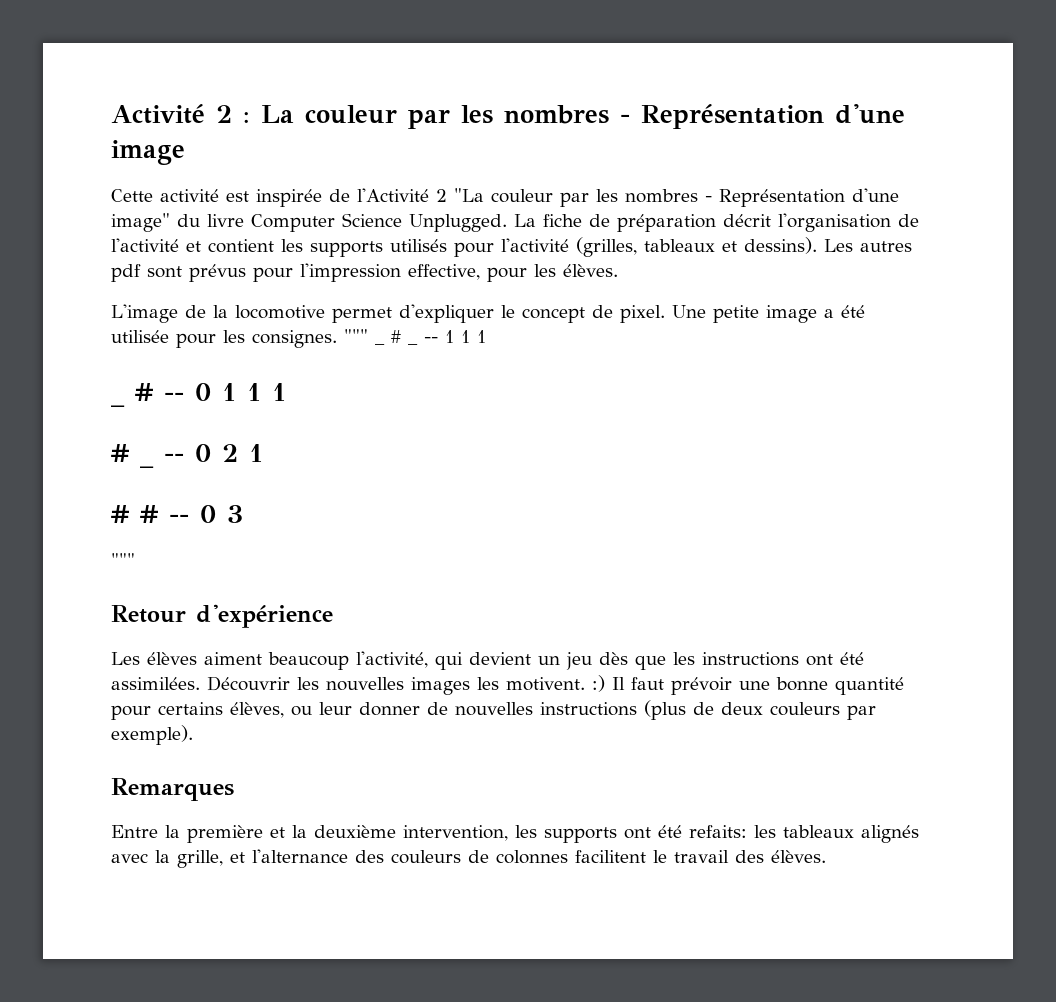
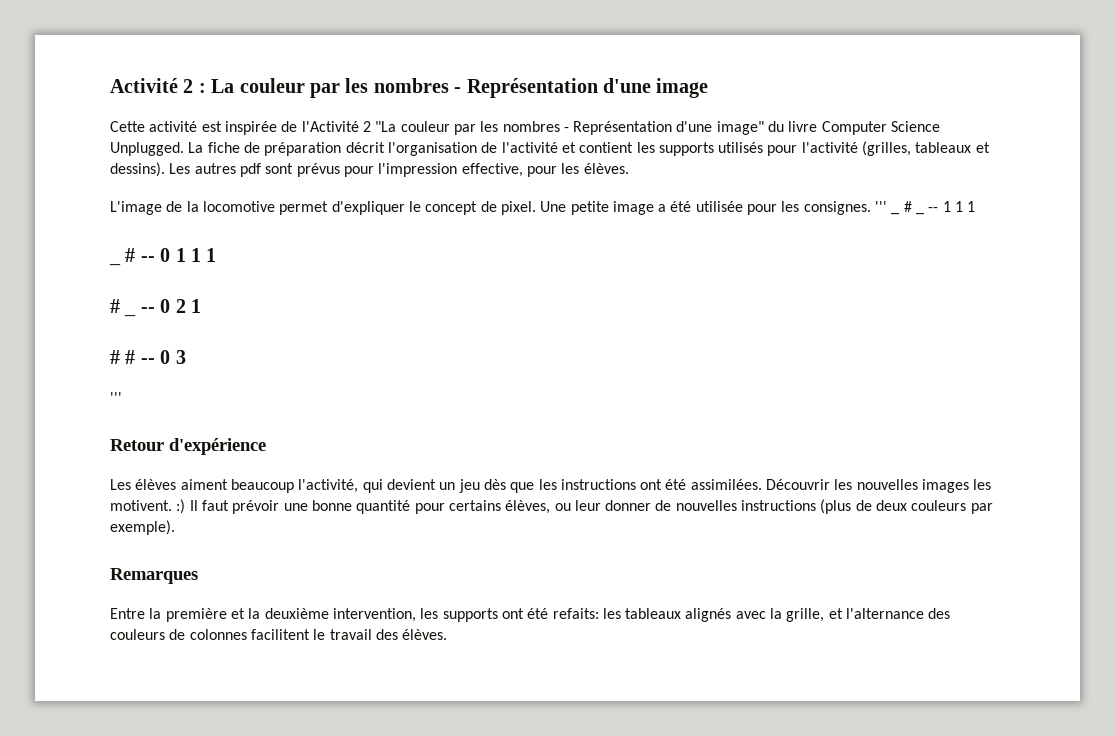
- """ _ # _ -- 1 1 1
+ ''' _ # _ -- 1 1 1
  # # -- 0 3
- """
+ '''

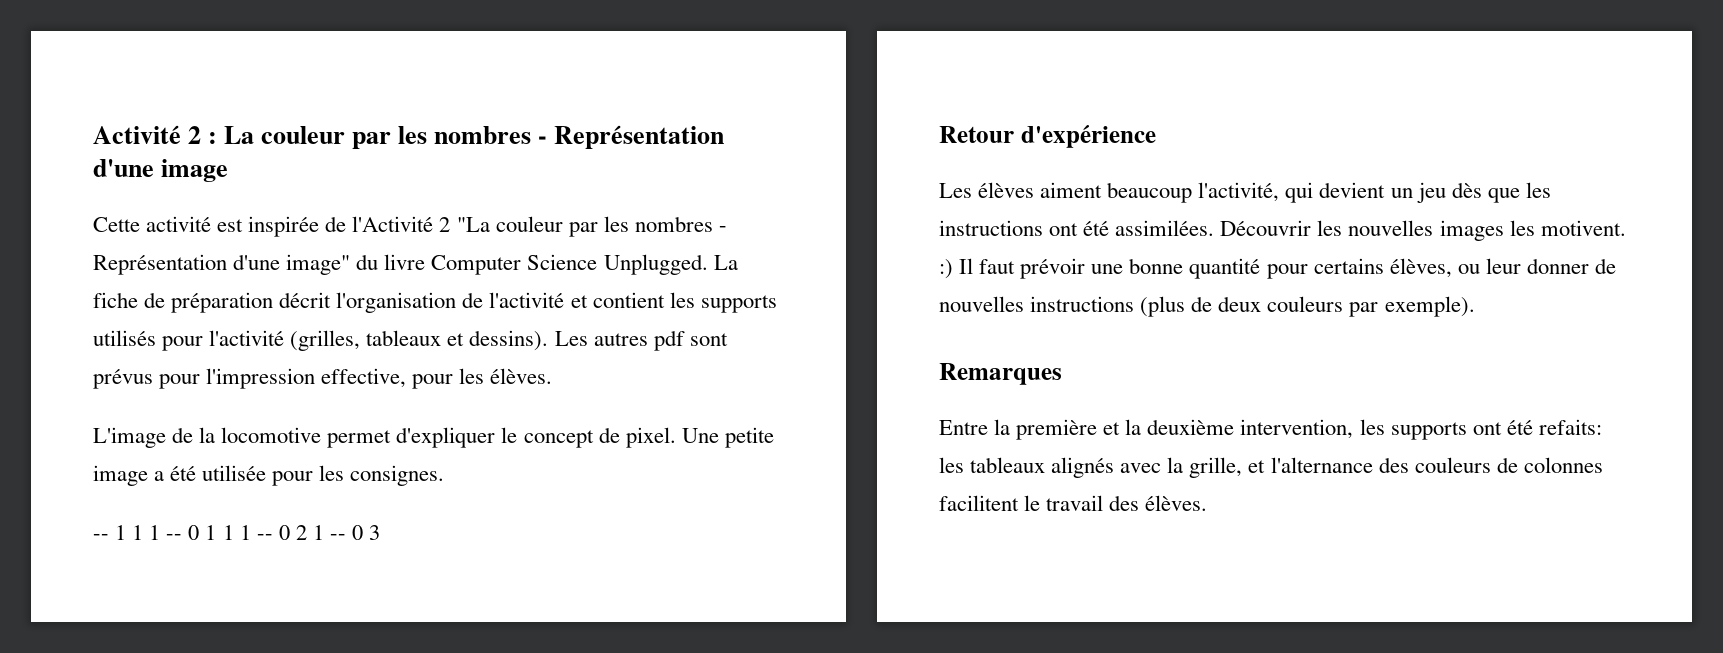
- Une petite image a été utilisée pour les consignes. ''' _ # _ -- 1 1 1
- _ # -- 0 1 1 1
- # _ -- 0 2 1
- # # -- 0 3
- '''
+ Une petite image a été utilisée pour les consignes.
+ -- 1 1 1 -- 0 1 1 1 -- 0 2 1 -- 0 3

